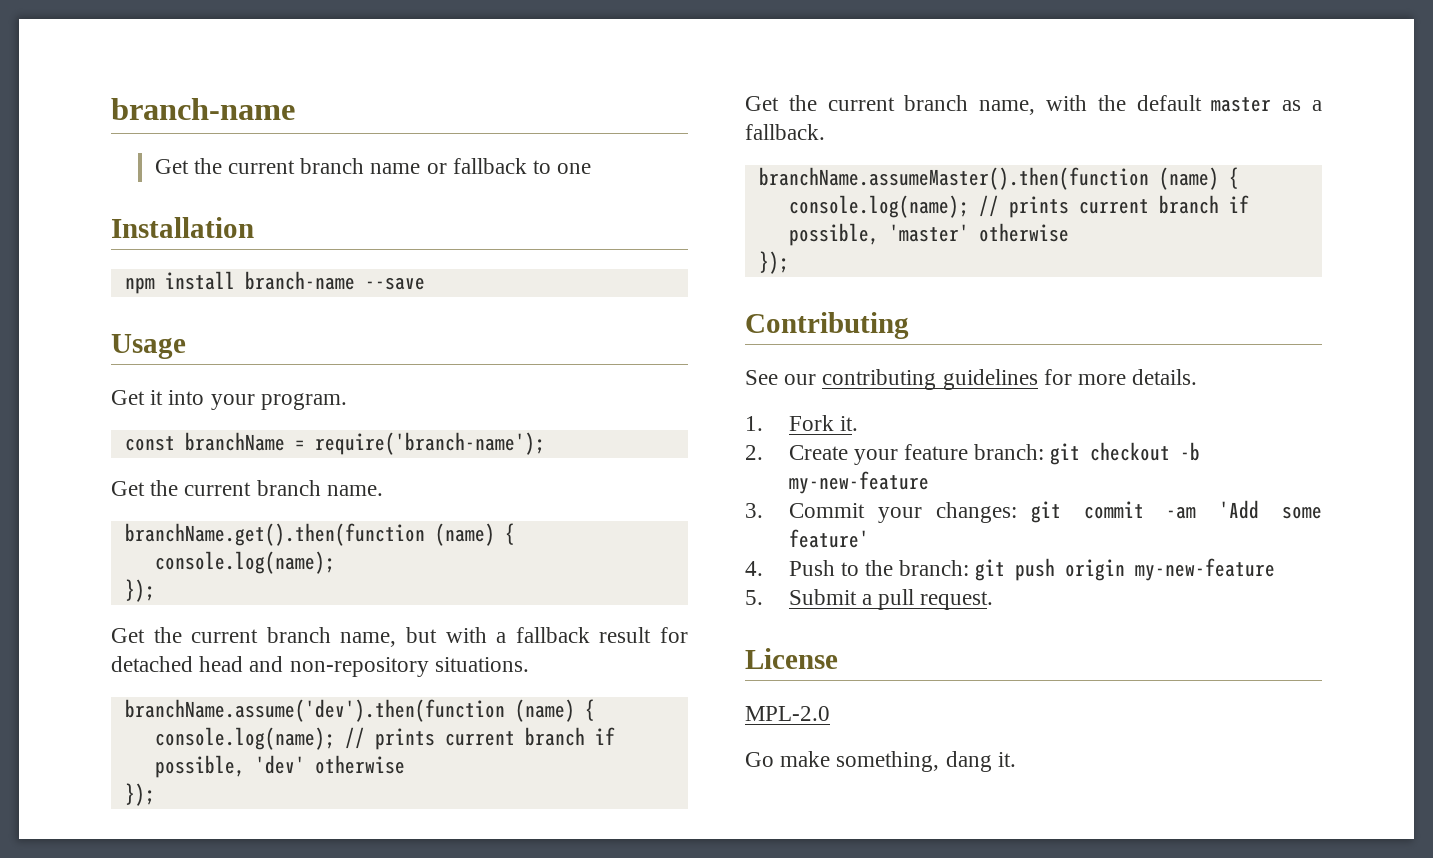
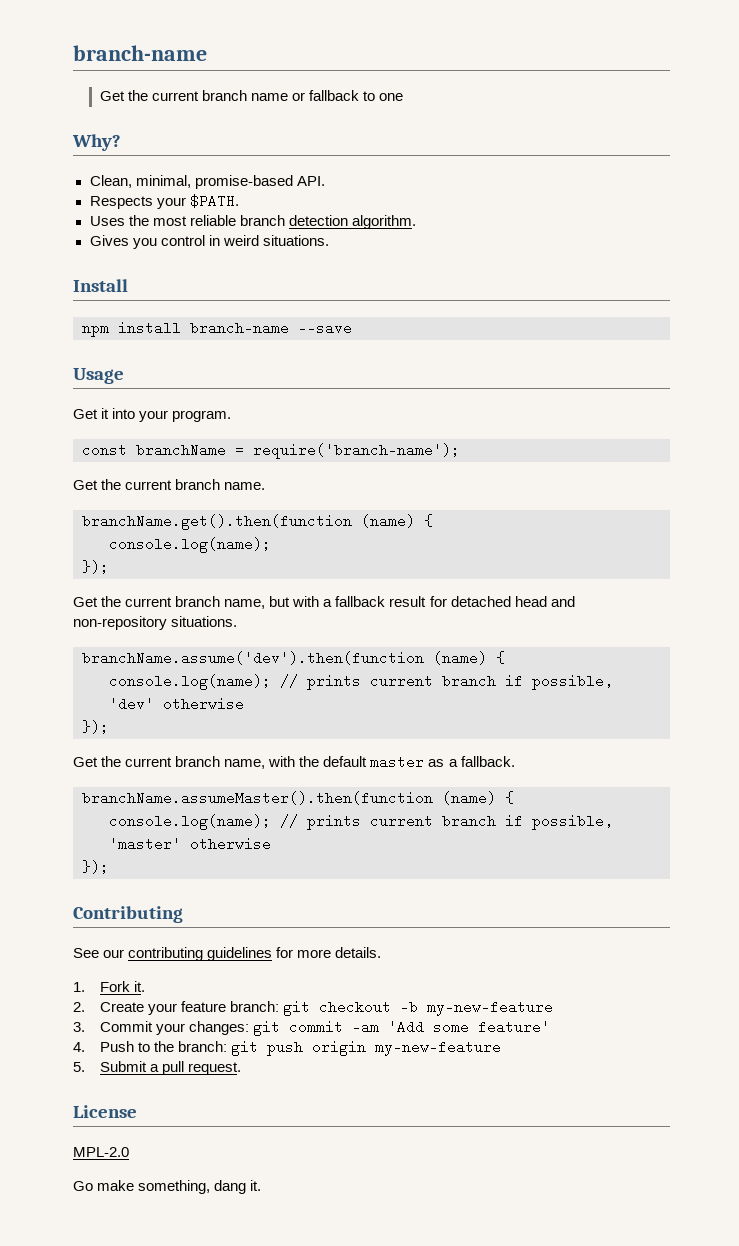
- Installation
+ Why?
+ Clean, minimal, promise-based API.
+ Respects your $PATH.
+ Uses the most reliable branch detection algorithm.
+ Gives you control in weird situations.
+ Install

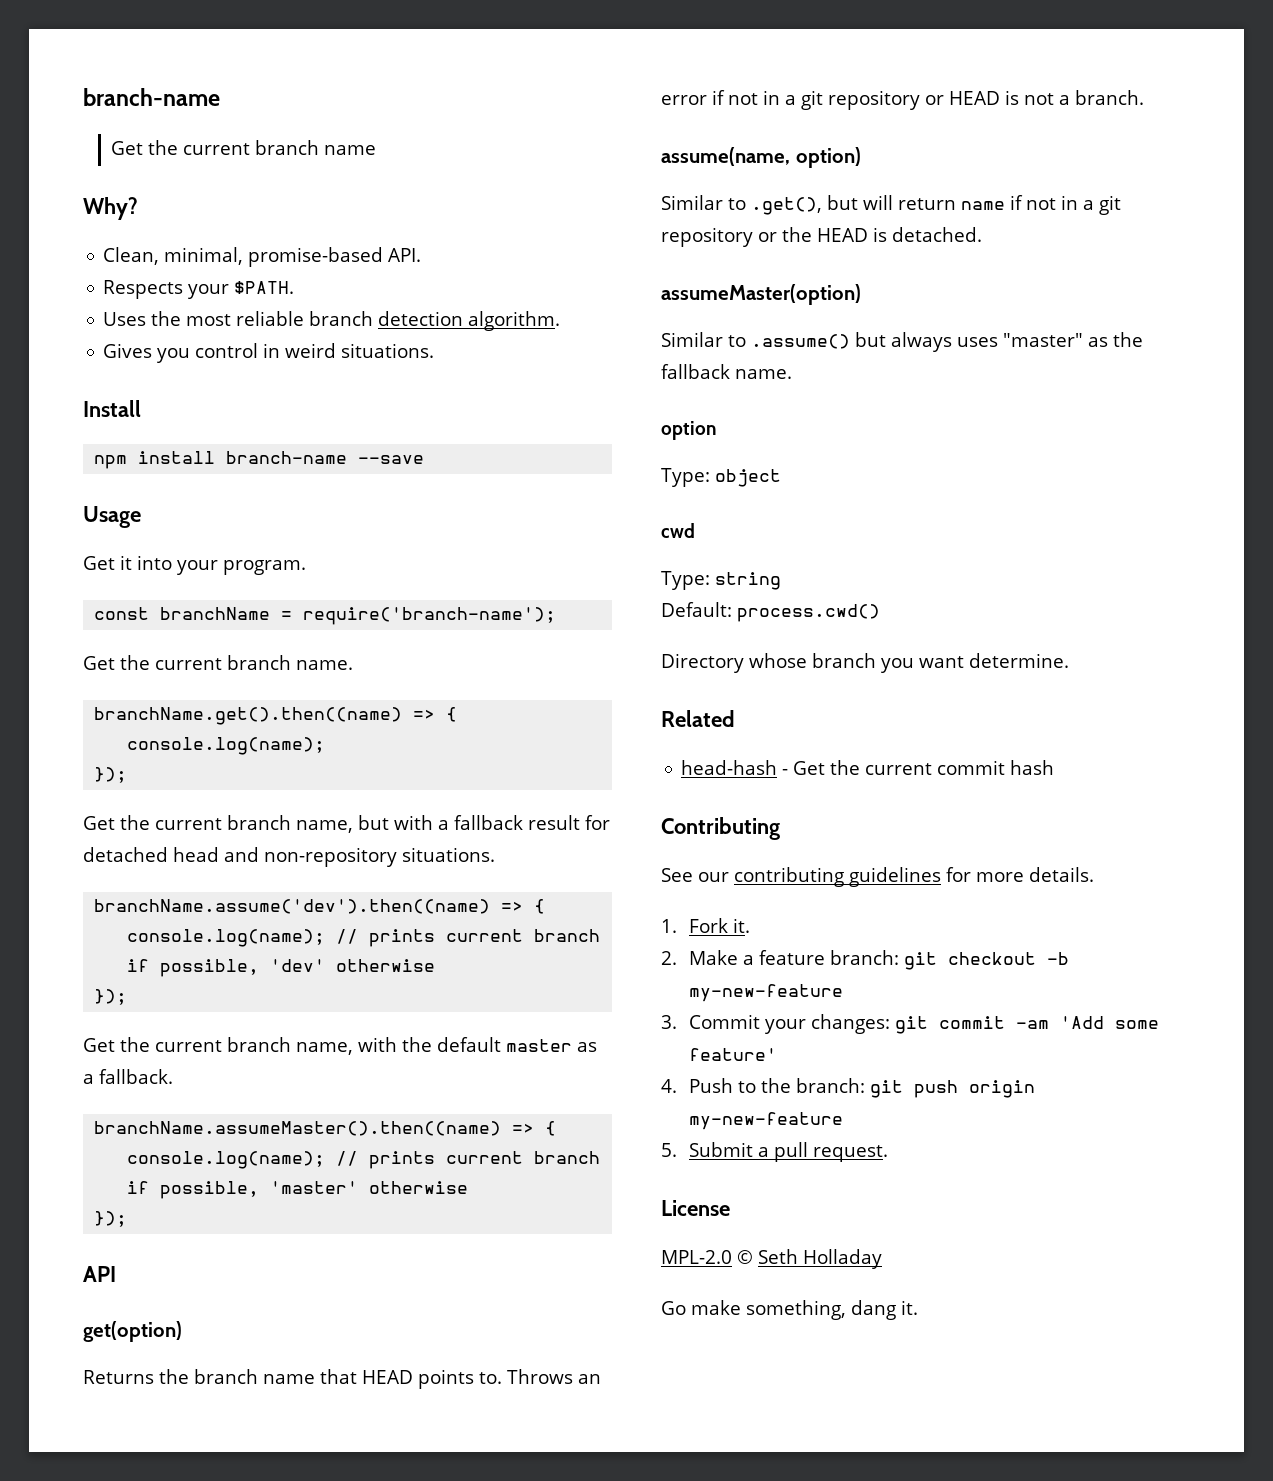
- Get the current branch name or fallback to one
+ Get the current branch name
- branchName.get().then(function (name) {
+ branchName.get().then((name) => {
- branchName.assume('dev').then(function (name) {
+ branchName.assume('dev').then((name) => {
- branchName.assumeMaster().then(function (name) {
+ branchName.assumeMaster().then((name) => {
+ API
+ get(option)
+ Returns the branch name that HEAD points to. Throws an error if not in a git repository or HEAD is not a branch.
+ assume(name, option)
+ Similar to .get(), but will return name if not in a git repository or the HEAD is detached.
+ assumeMaster(option)
+ Similar to .assume() but always uses "master" as the fallback name.
+ option
+ Type: object
+ cwd
+ Type: string
+ Default: process.cwd()
+ Directory whose branch you want determine.
+ Related
+ head-hash - Get the current commit hash
- 2. Create your feature branch: git checkout -b my-new-feature
+ 2. Make a feature branch: git checkout -b my-new-feature
- MPL-2.0
+ MPL-2.0 © Seth Holladay

